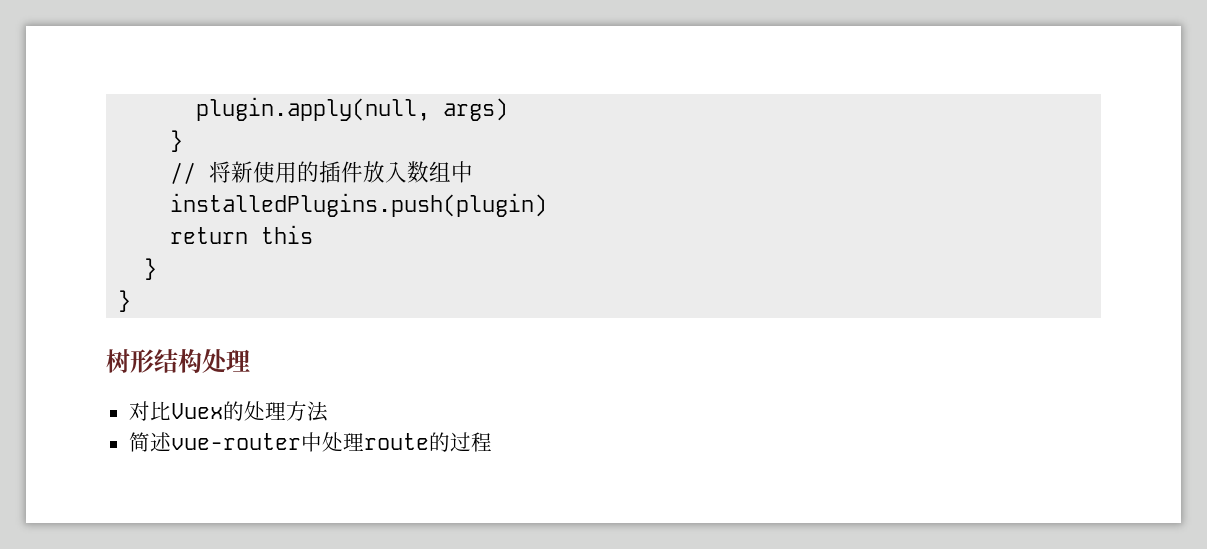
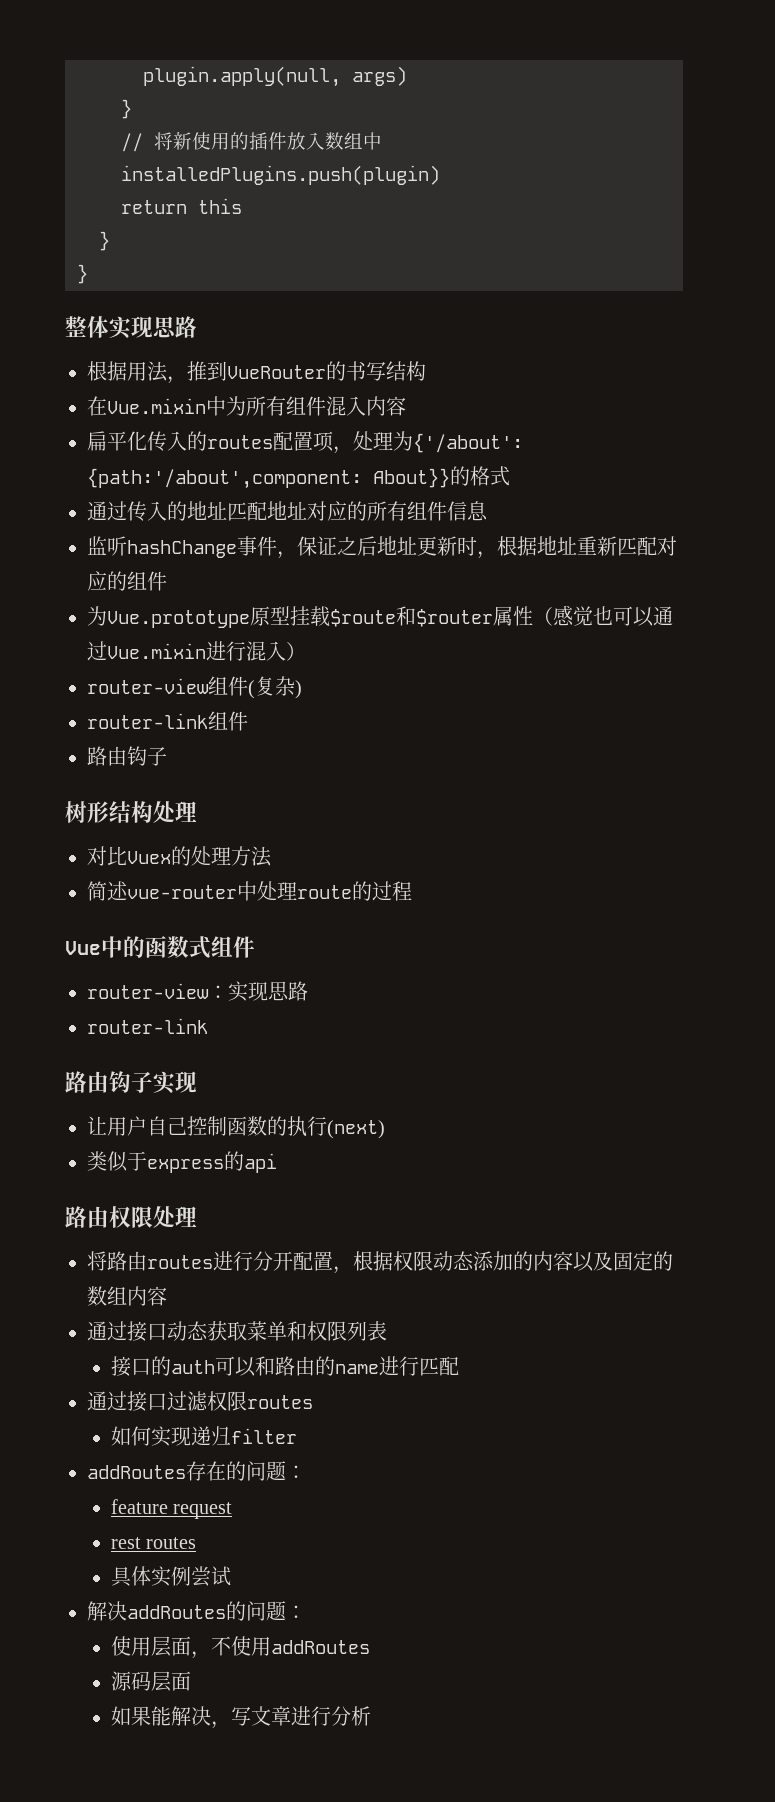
+ 整体实现思路
+ 根据用法，推到VueRouter的书写结构
+ 在Vue.mixin中为所有组件混入内容
+ 扁平化传入的routes配置项，处理为{'/about': {path:'/about',component: About}}的格式
+ 通过传入的地址匹配地址对应的所有组件信息
+ 监听hashChange事件，保证之后地址更新时，根据地址重新匹配对应的组件
+ 为Vue.prototype原型挂载$route和$router属性（感觉也可以通过Vue.mixin进行混入）
+ router-view组件(复杂)
+ router-link组件
+ 路由钩子
+ Vue中的函数式组件
+ router-view：实现思路
+ router-link
+ 路由钩子实现
+ 让用户自己控制函数的执行(next)
+ 类似于express的api
+ 路由权限处理
+ 将路由routes进行分开配置，根据权限动态添加的内容以及固定的数组内容
+ 通过接口动态获取菜单和权限列表
+ 接口的auth可以和路由的name进行匹配
+ 通过接口过滤权限routes
+ 如何实现递归filter
+ addRoutes存在的问题：
+ feature request
+ rest routes
+ 具体实例尝试
+ 解决addRoutes的问题：
+ 使用层面，不使用addRoutes
+ 源码层面
+ 如果能解决，写文章进行分析

